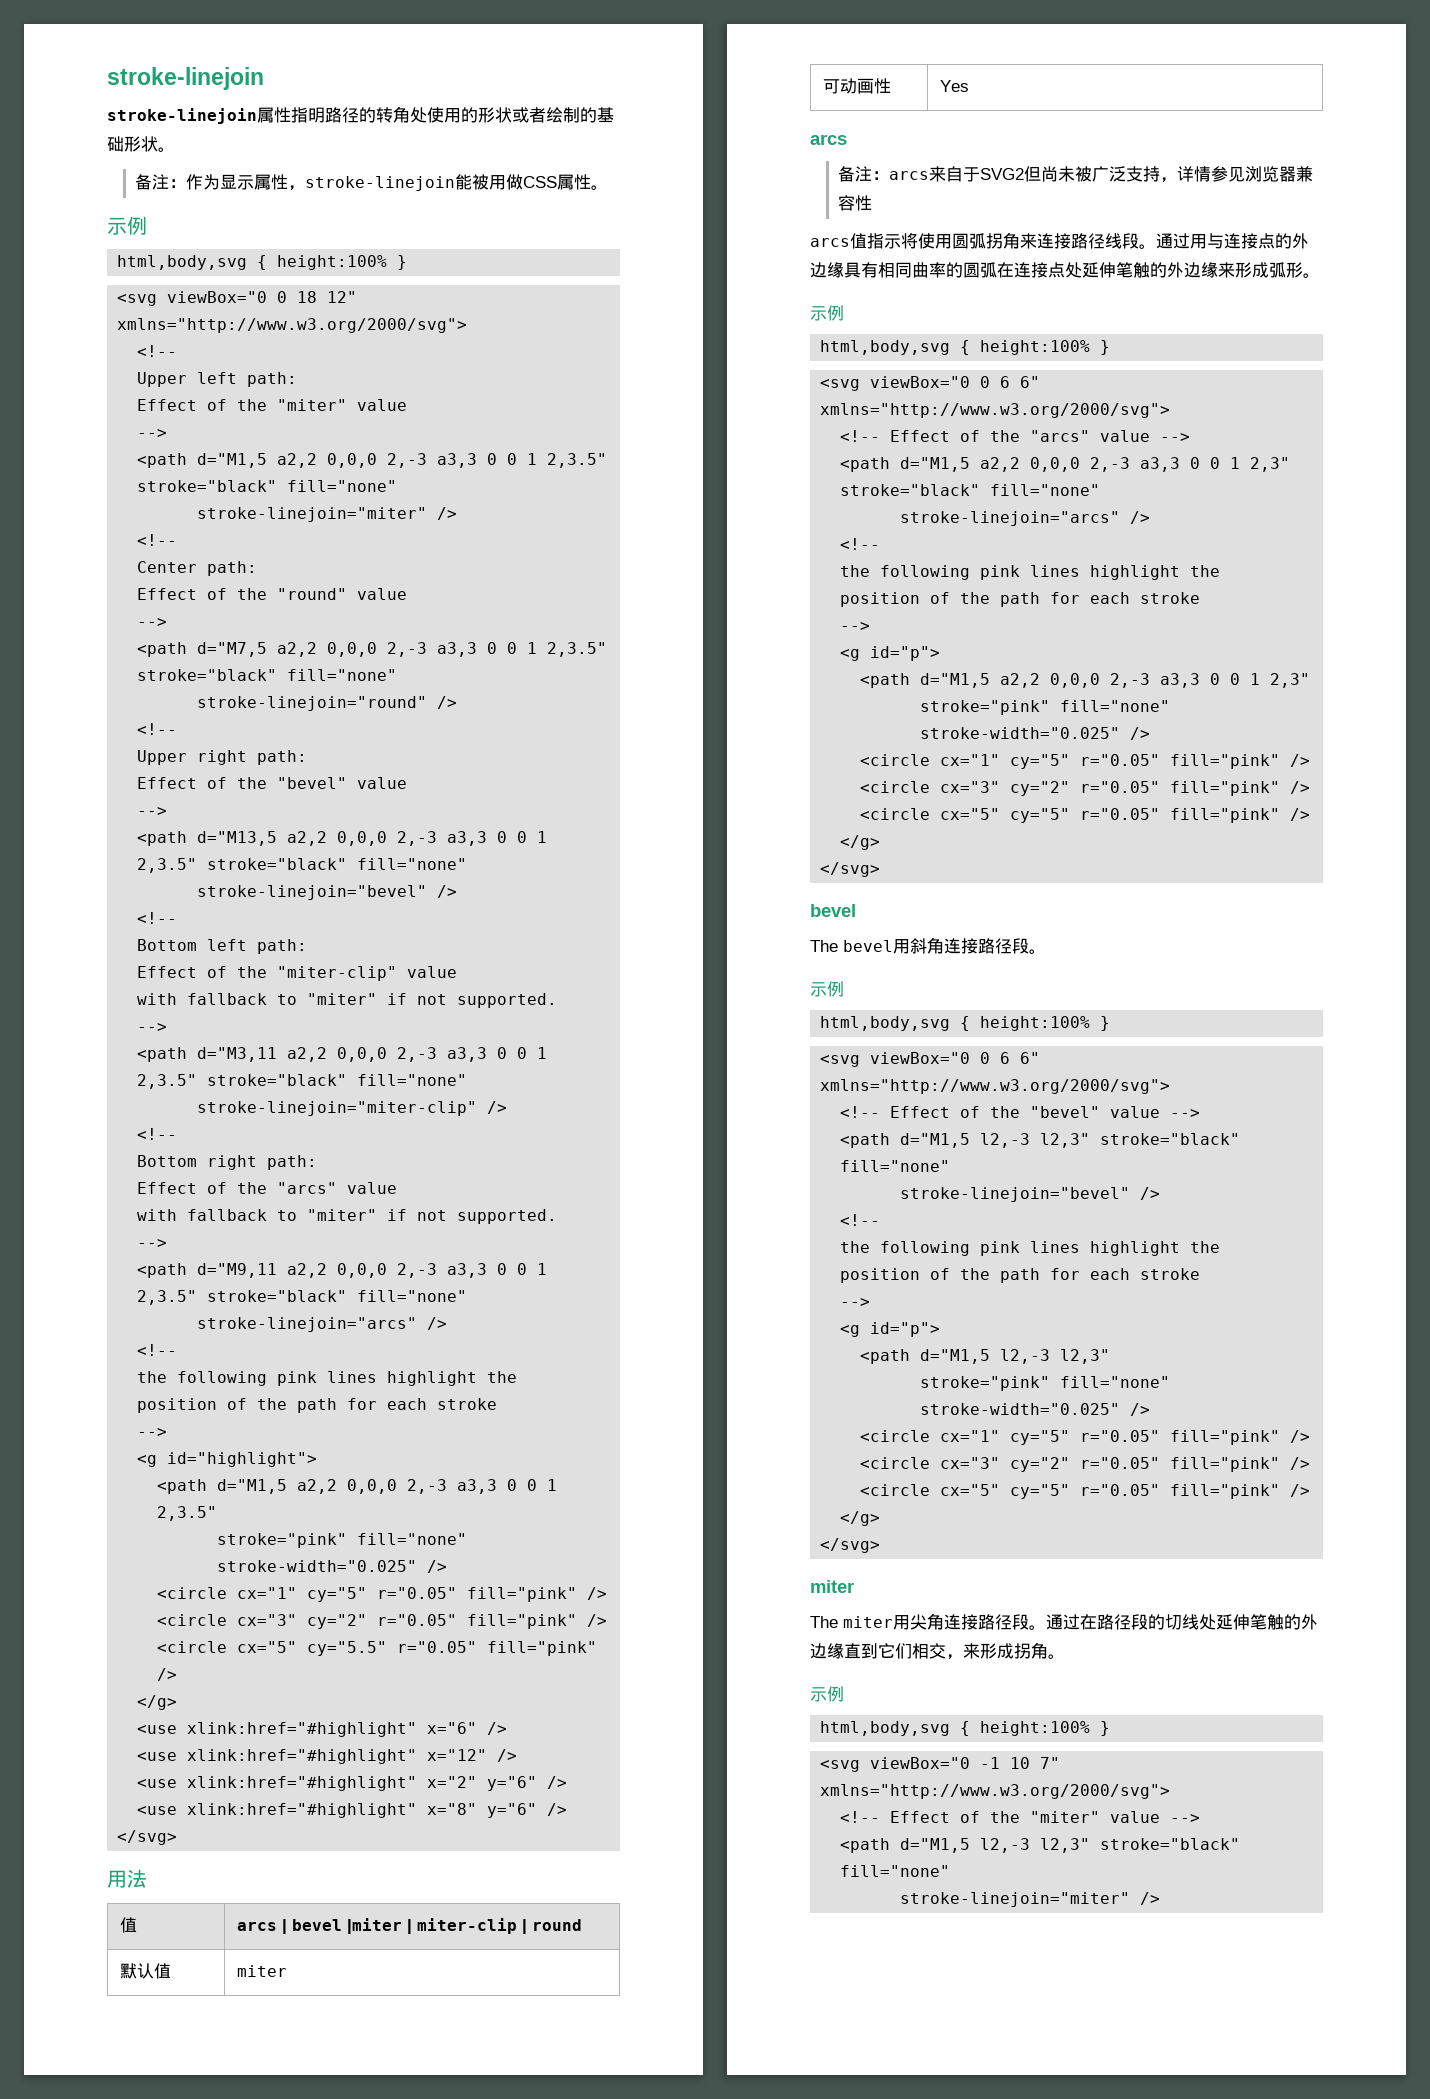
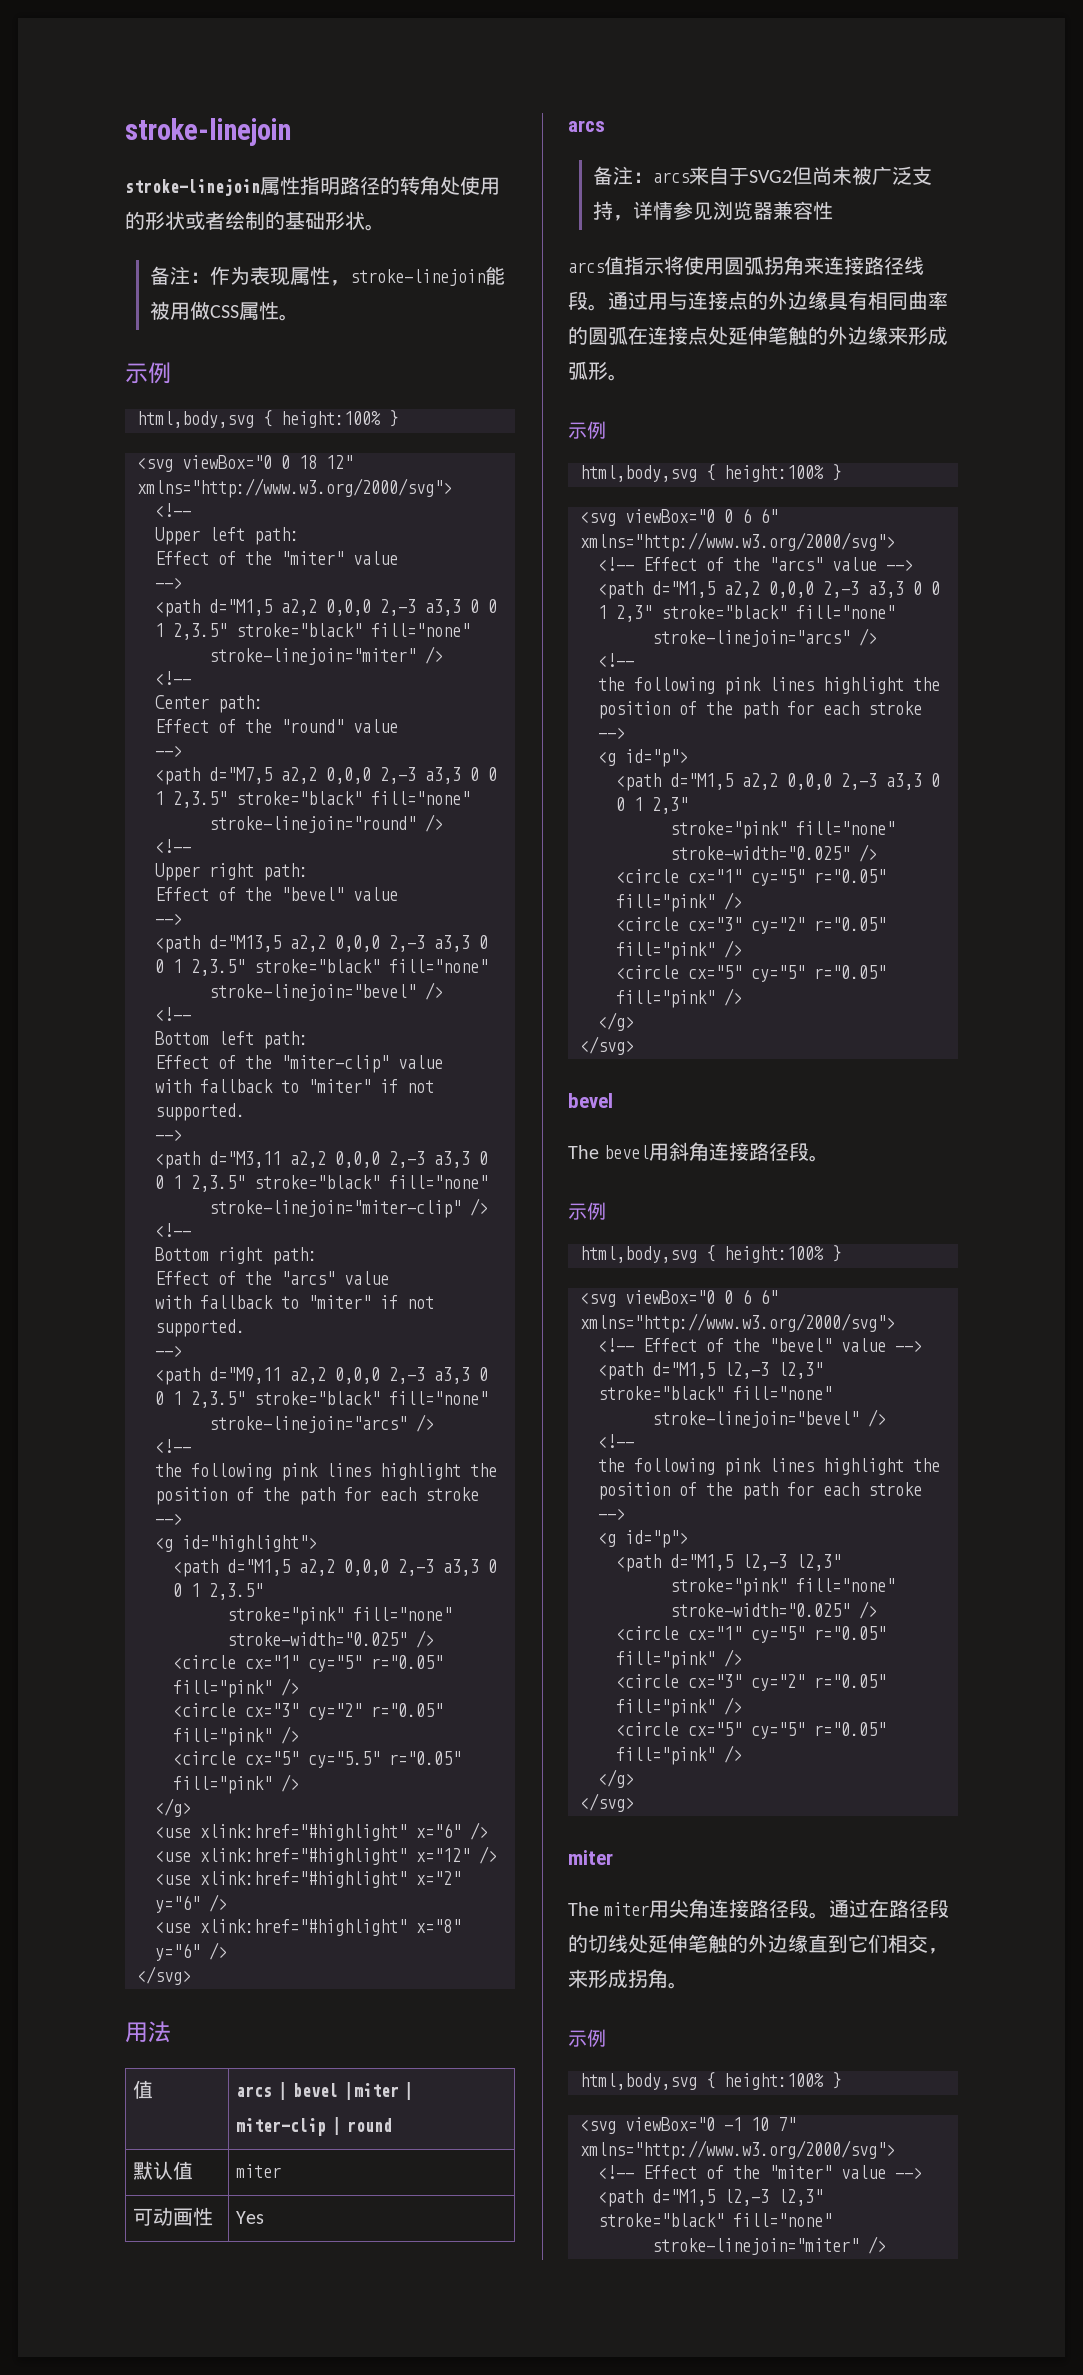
- 备注：作为显示属性，stroke-linejoin能被用做CSS属性。
+ 备注：作为表现属性，stroke-linejoin能被用做CSS属性。

